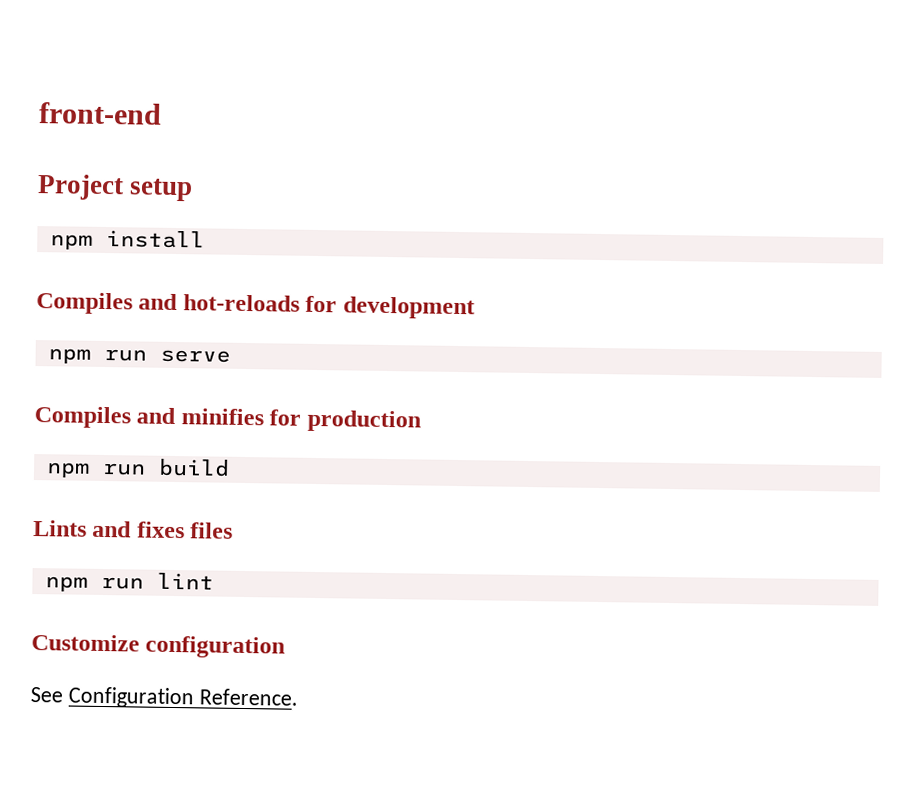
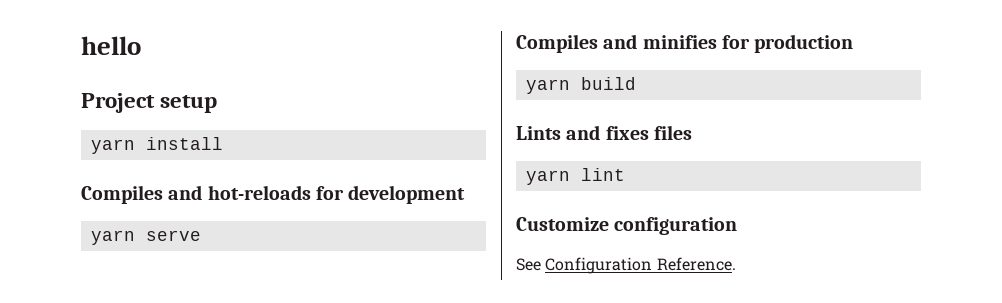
- front-end
+ hello
- npm install
+ yarn install
- npm run serve
+ yarn serve
- npm run build
+ yarn build
- npm run lint
+ yarn lint

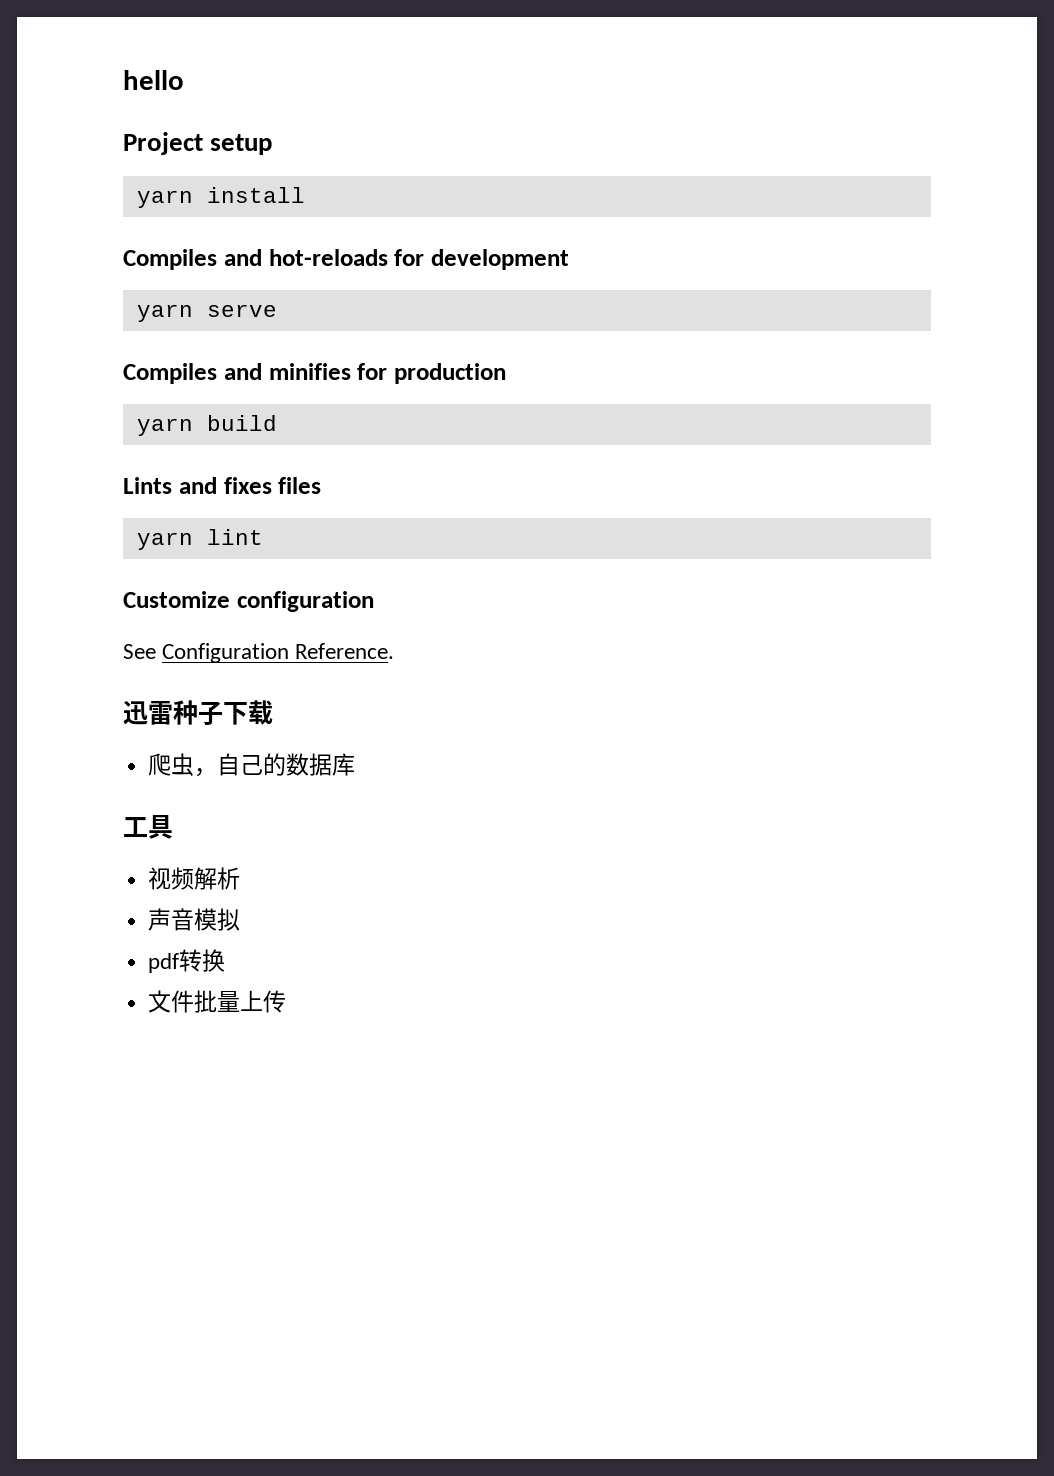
+ 迅雷种子下载
+ 爬虫，自己的数据库
+ 工具
+ 视频解析
+ 声音模拟
+ pdf转换
+ 文件批量上传

